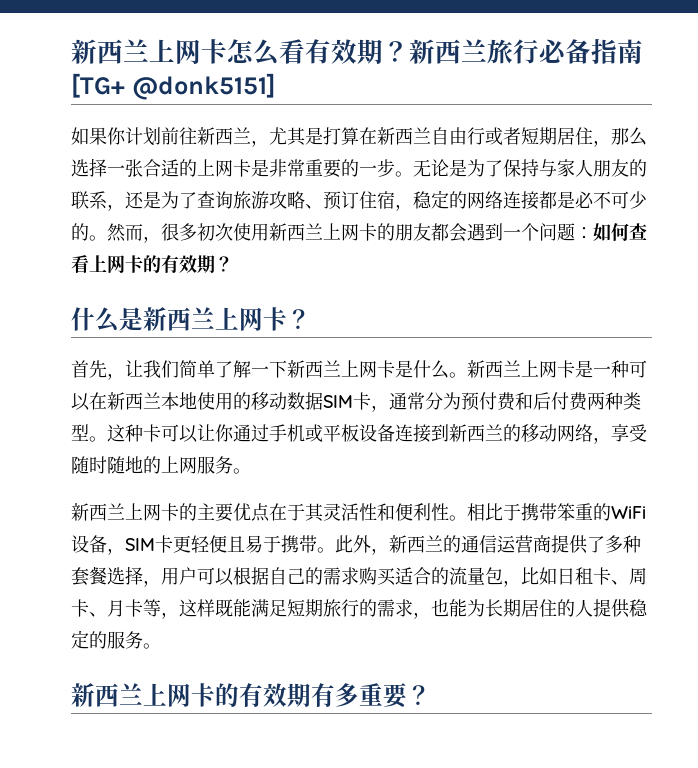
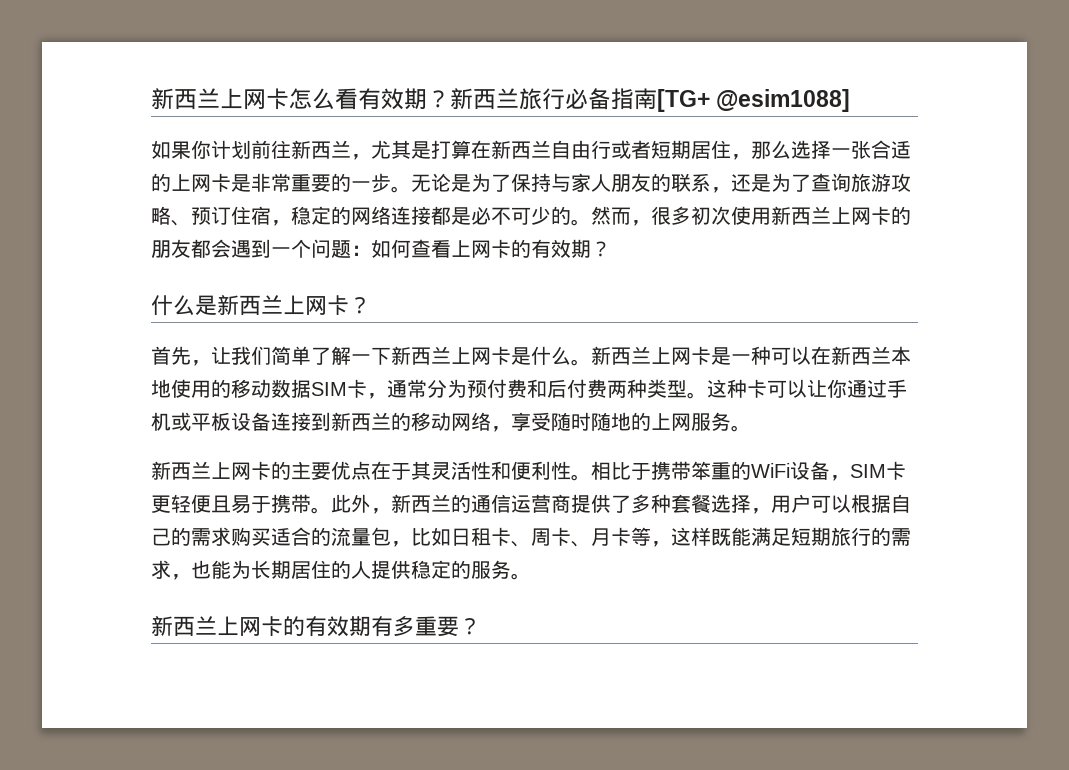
- 新西兰旅行必备指南[TG+ @donk5151]
+ 新西兰旅行必备指南[TG+ @esim1088]

